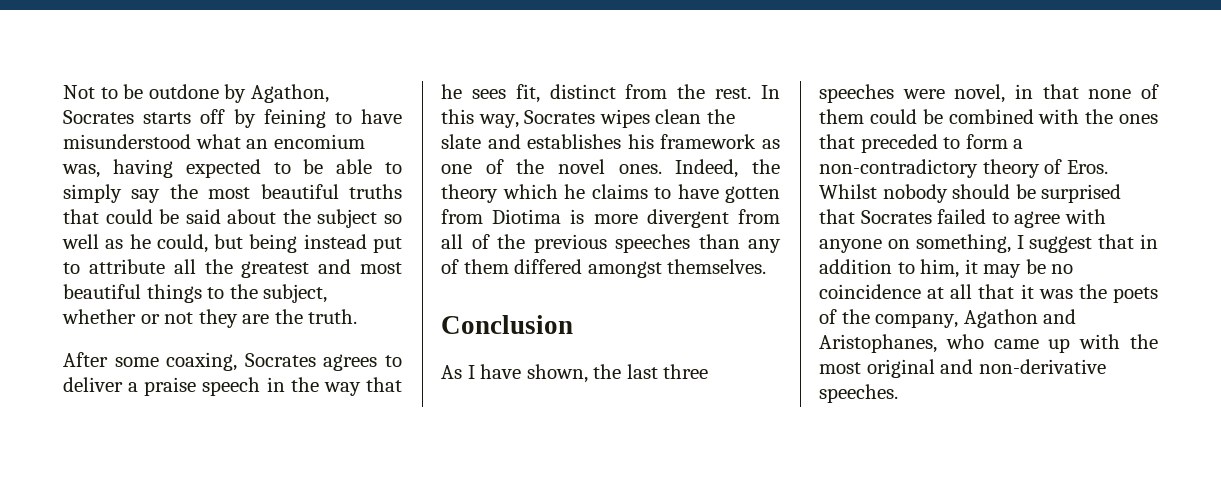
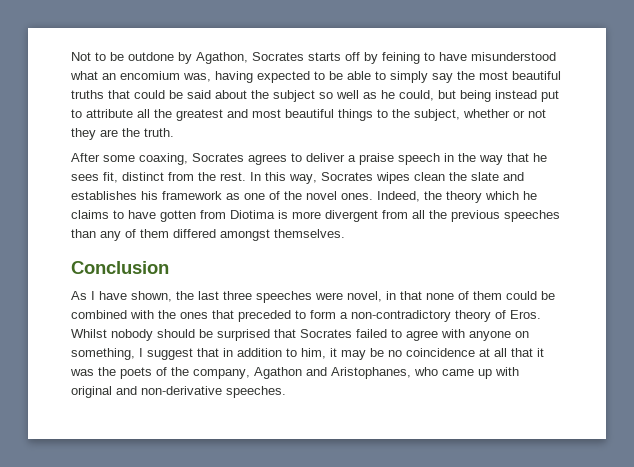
- Indeed, the theory which he claims to have gotten from Diotima is more divergent from all of the previous speeches than any of them differed amongst themselves.
+ Indeed, the theory which he claims to have gotten from Diotima is more divergent from all the previous speeches than any of them differed amongst themselves.
- Whilst nobody should be surprised that Socrates failed to agree with anyone on something, I suggest that in addition to him, it may be no coincidence at all that it was the poets of the company, Agathon and Aristophanes, who came up with the most original and non-derivative speeches.
+ Whilst nobody should be surprised that Socrates failed to agree with anyone on something, I suggest that in addition to him, it may be no coincidence at all that it was the poets of the company, Agathon and Aristophanes, who came up with original and non-derivative speeches.

